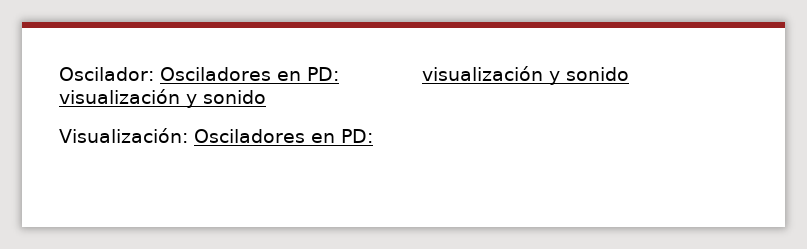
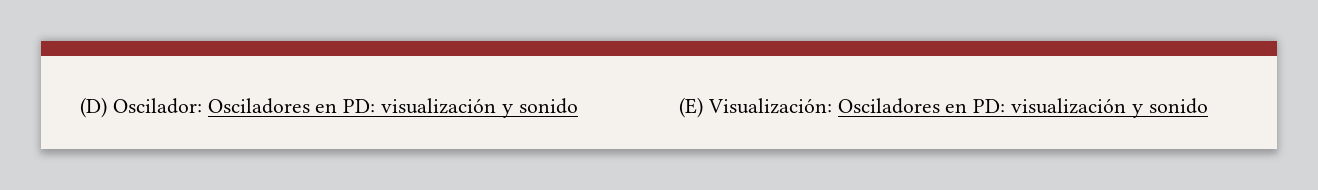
- Oscilador: Osciladores en PD: visualización y sonido
+ (D) Oscilador: Osciladores en PD: visualización y sonido
- Visualización: Osciladores en PD: visualización y sonido
+ (E) Visualización: Osciladores en PD: visualización y sonido

